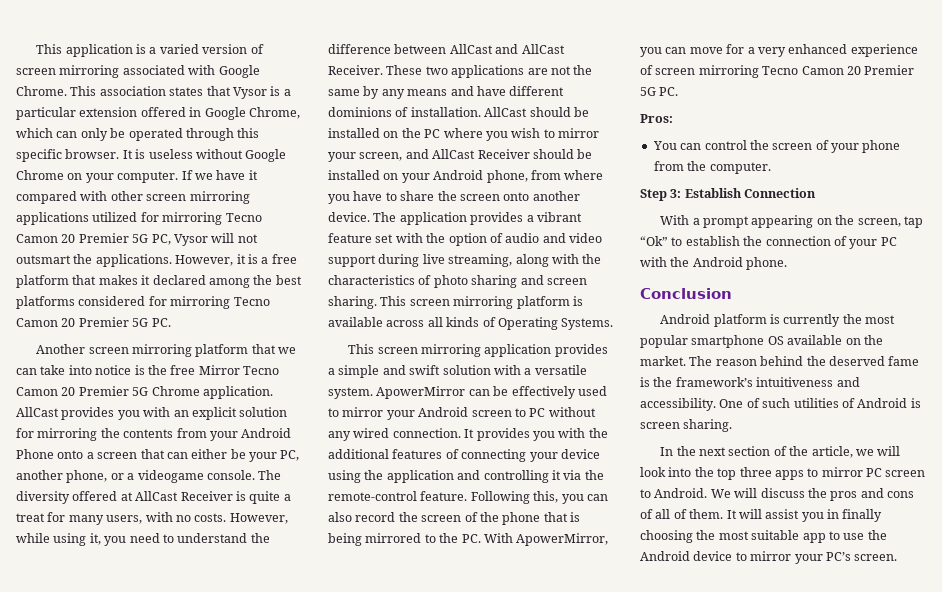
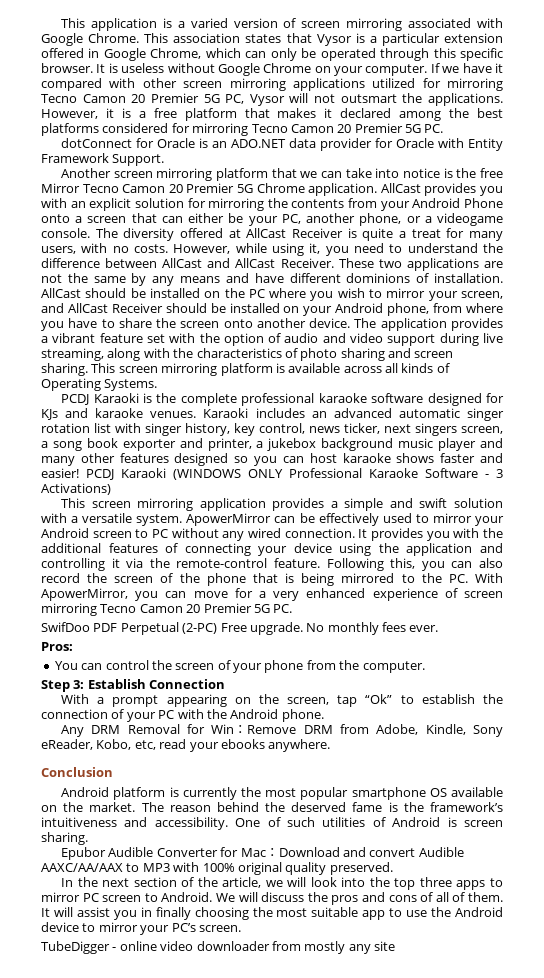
+ dotConnect for Oracle is an ADO.NET data provider for Oracle with Entity Framework Support.
+ PCDJ Karaoki is the complete professional karaoke software designed for KJs and karaoke venues. Karaoki includes an advanced automatic singer rotation list with singer history, key control, news ticker, next singers screen, a song book exporter and printer, a jukebox background music player and many other features designed so you can host karaoke shows faster and easier! PCDJ Karaoki (WINDOWS ONLY Professional Karaoke Software - 3 Activations)
+ SwifDoo PDF Perpetual (2-PC) Free upgrade. No monthly fees ever.
+ Any DRM Removal for Win：Remove DRM from Adobe, Kindle, Sony eReader, Kobo, etc, read your ebooks anywhere.
+ Epubor Audible Converter for Mac：Download and convert Audible AAXC/AA/AAX to MP3 with 100% original quality preserved.
+ TubeDigger - online video downloader from mostly any site

